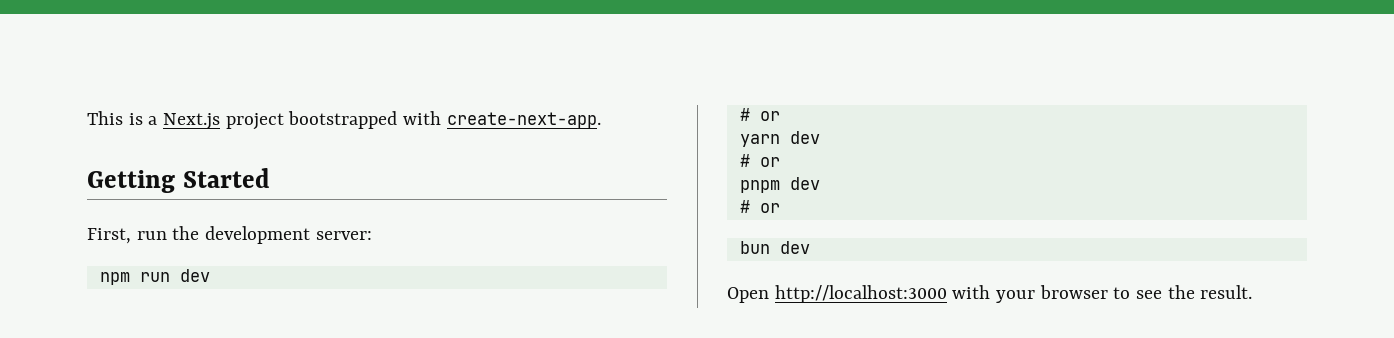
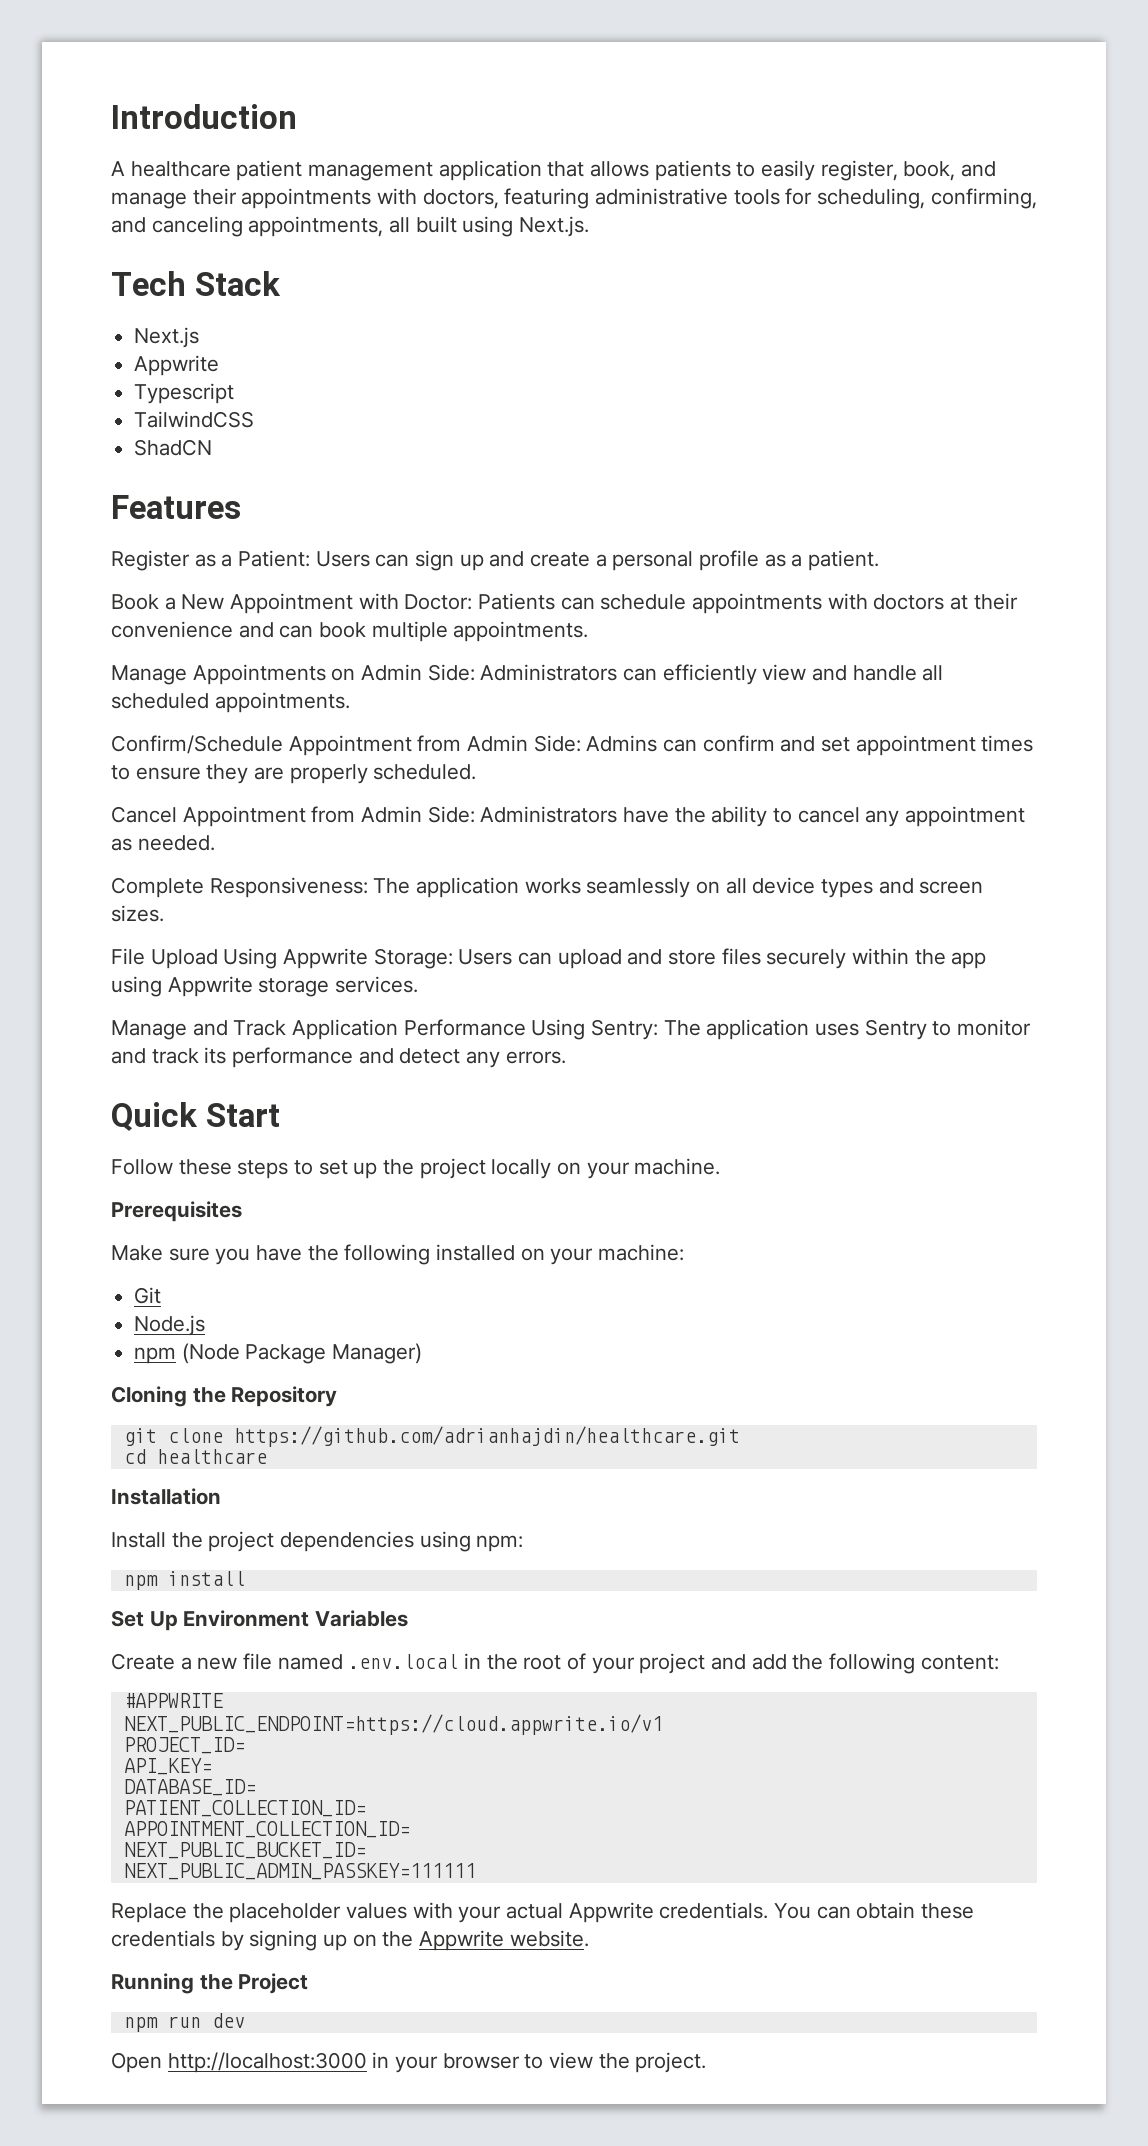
- This is a Next.js project bootstrapped with create-next-app.
- Getting Started
- First, run the development server:
+ Introduction
+ A healthcare patient management application that allows patients to easily register, book, and manage their appointments with doctors, featuring administrative tools for scheduling, confirming, and canceling appointments, all built using Next.js.
+ Tech Stack
+ Next.js
+ Appwrite
+ Typescript
+ TailwindCSS
+ ShadCN
+ Features
+ Register as a Patient: Users can sign up and create a personal profile as a patient.
+ Book a New Appointment with Doctor: Patients can schedule appointments with doctors at their convenience and can book multiple appointments.
+ Manage Appointments on Admin Side: Administrators can efficiently view and handle all scheduled appointments.
+ Confirm/Schedule Appointment from Admin Side: Admins can confirm and set appointment times to ensure they are properly scheduled.
+ Cancel Appointment from Admin Side: Administrators have the ability to cancel any appointment as needed.
+ Complete Responsiveness: The application works seamlessly on all device types and screen sizes.
+ File Upload Using Appwrite Storage: Users can upload and store files securely within the app using Appwrite storage services.
+ Manage and Track Application Performance Using Sentry: The application uses Sentry to monitor and track its performance and detect any errors.
+ Quick Start
+ Follow these steps to set up the project locally on your machine.
+ Prerequisites
+ Make sure you have the following installed on your machine:
+ Git
+ Node.js
+ npm (Node Package Manager)
+ Cloning the Repository
+ git clone https://github.com/adrianhajdin/healthcare.git
+ cd healthcare
+ Installation
+ Install the project dependencies using npm:
+ npm install
+ Set Up Environment Variables
+ Create a new file named .env.local in the root of your project and add the following content:
+ #APPWRITE
+ NEXT_PUBLIC_ENDPOINT=https://cloud.appwrite.io/v1
+ PROJECT_ID=
+ API_KEY=
+ DATABASE_ID=
+ PATIENT_COLLECTION_ID=
+ APPOINTMENT_COLLECTION_ID=
+ NEXT_PUBLIC_BUCKET_ID=
+ NEXT_PUBLIC_ADMIN_PASSKEY=111111
+ Replace the placeholder values with your actual Appwrite credentials. You can obtain these credentials by signing up on the Appwrite website.
+ Running the Project
  npm run dev
- # or
- yarn dev
- # or
- pnpm dev
- # or
- bun dev
- Open http://localhost:3000 with your browser to see the result.
+ Open http://localhost:3000 in your browser to view the project.

